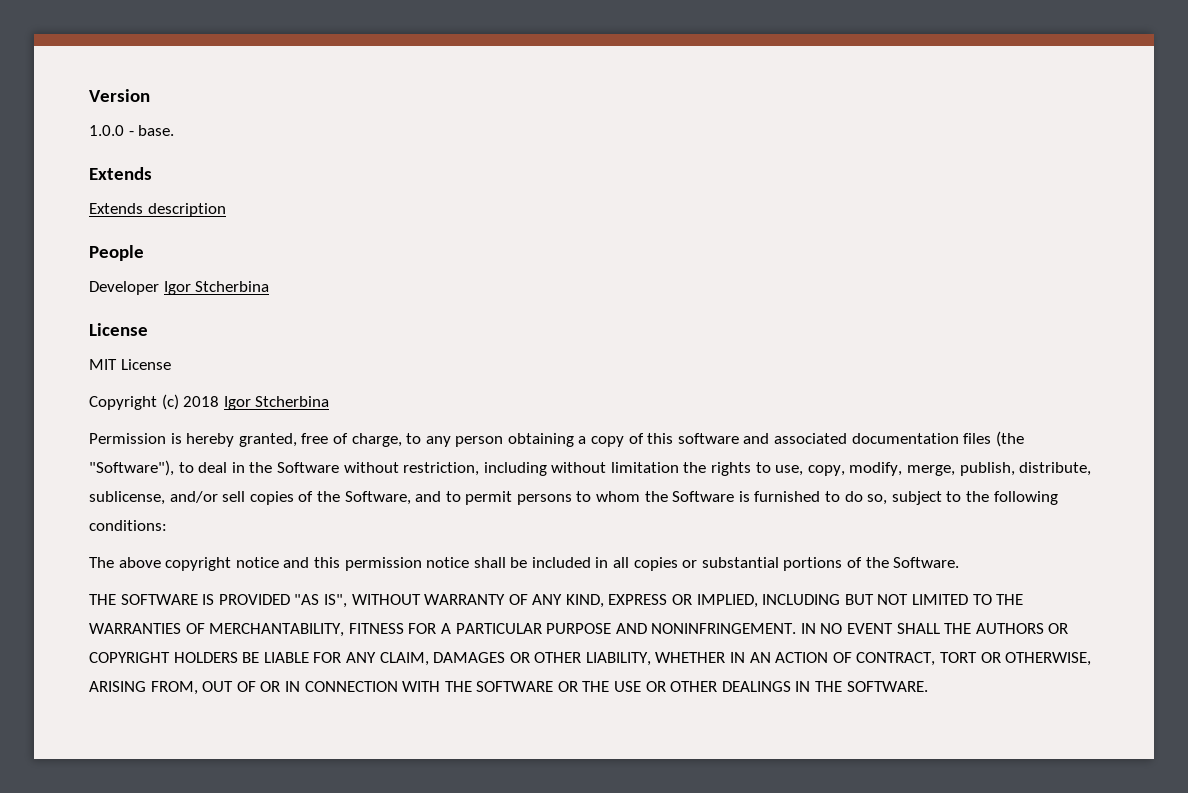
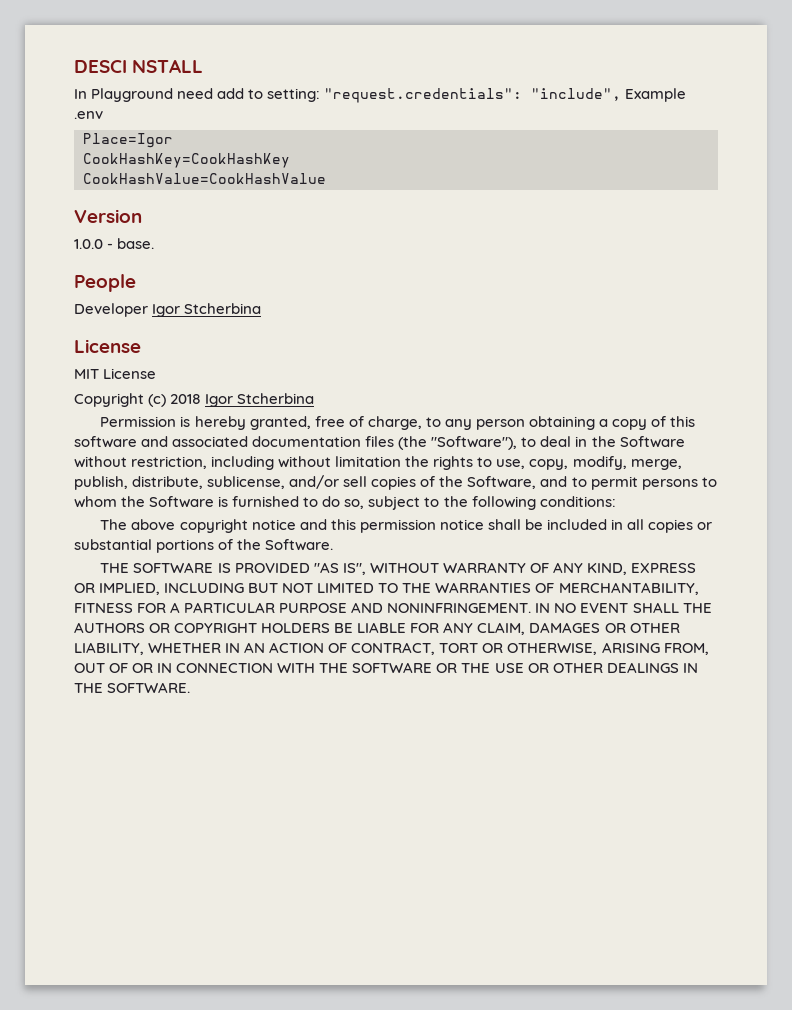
+ DESCI NSTALL
+ In Playground need add to setting: "request.credentials": "include", Example .env
+ Place=Igor
+ CookHashKey=CookHashKey
+ CookHashValue=CookHashValue
  1.0.0 - base.
- Extends
- Extends description

